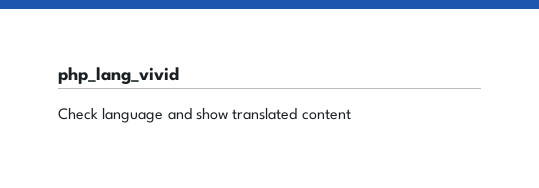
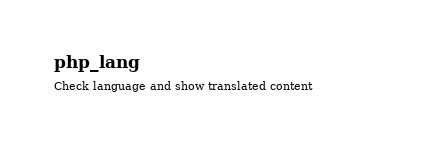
- php_lang_vivid
+ php_lang

